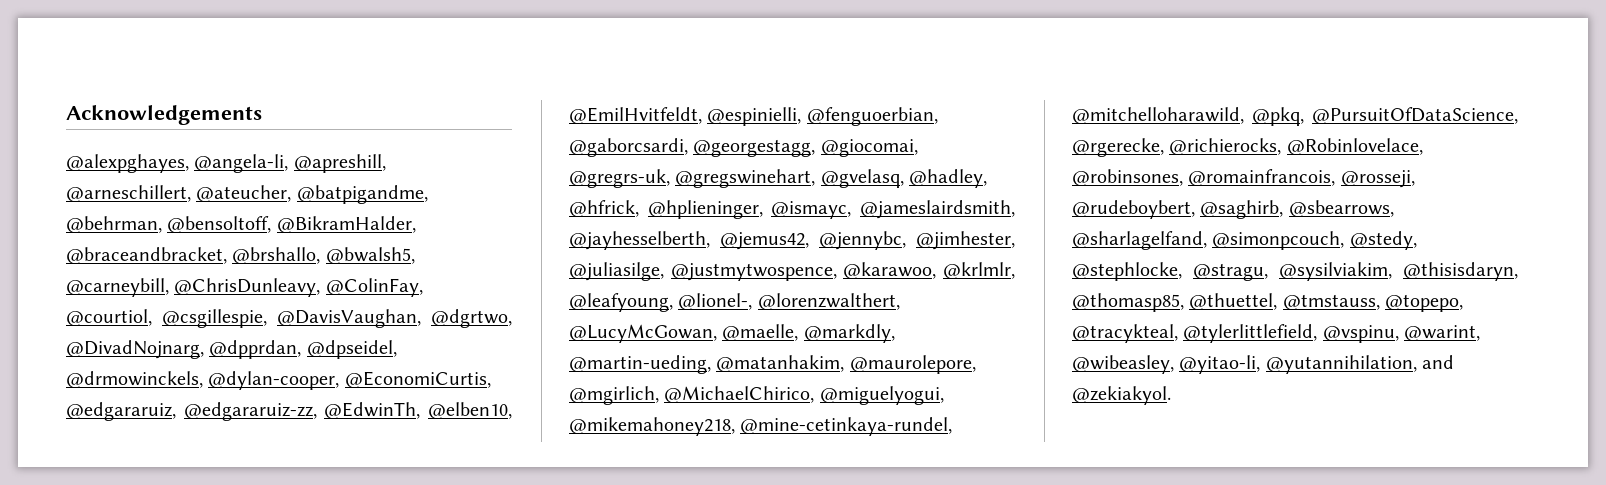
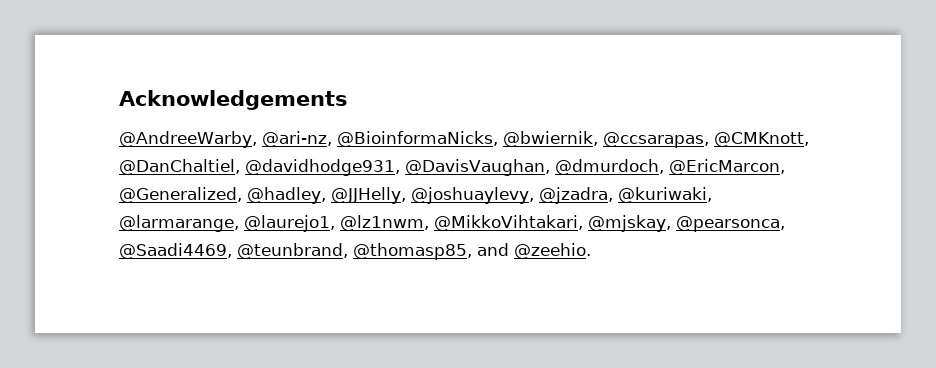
- @alexpghayes, @angela-li, @apreshill, @arneschillert, @ateucher, @batpigandme, @behrman, @bensoltoff, @BikramHalder, @braceandbracket, @brshallo, @bwalsh5, @carneybill, @ChrisDunleavy, @ColinFay, @courtiol, @csgillespie, @DavisVaughan, @dgrtwo, @DivadNojnarg, @dpprdan, @dpseidel, @drmowinckels, @dylan-cooper, @EconomiCurtis, @edgararuiz, @edgararuiz-zz, @EdwinTh, @elben10, @EmilHvitfeldt, @espinielli, @fenguoerbian, @gaborcsardi, @georgestagg, @giocomai, @gregrs-uk, @gregswinehart, @gvelasq, @hadley, @hfrick, @hplieninger, @ismayc, @jameslairdsmith, @jayhesselberth, @jemus42, @jennybc, @jimhester, @juliasilge, @justmytwospence, @karawoo, @krlmlr, @leafyoung, @lionel-, @lorenzwalthert, @LucyMcGowan, @maelle, @markdly, @martin-ueding, @matanhakim, @maurolepore, @mgirlich, @MichaelChirico, @miguelyogui, @mikemahoney218, @mine-cetinkaya-rundel, @mitchelloharawild, @pkq, @PursuitOfDataScience, @rgerecke, @richierocks, @Robinlovelace, @robinsones, @romainfrancois, @rosseji, @rudeboybert, @saghirb, @sbearrows, @sharlagelfand, @simonpcouch, @stedy, @stephlocke, @stragu, @sysilviakim, @thisisdaryn, @thomasp85, @thuettel, @tmstauss, @topepo, @tracykteal, @tylerlittlefield, @vspinu, @warint, @wibeasley, @yitao-li, @yutannihilation, and @zekiakyol.
+ @AndreeWarby, @ari-nz, @BioinformaNicks, @bwiernik, @ccsarapas, @CMKnott, @DanChaltiel, @davidhodge931, @DavisVaughan, @dmurdoch, @EricMarcon, @Generalized, @hadley, @JJHelly, @joshuaylevy, @jzadra, @kuriwaki, @larmarange, @laurejo1, @lz1nwm, @MikkoVihtakari, @mjskay, @pearsonca, @Saadi4469, @teunbrand, @thomasp85, and @zeehio.

